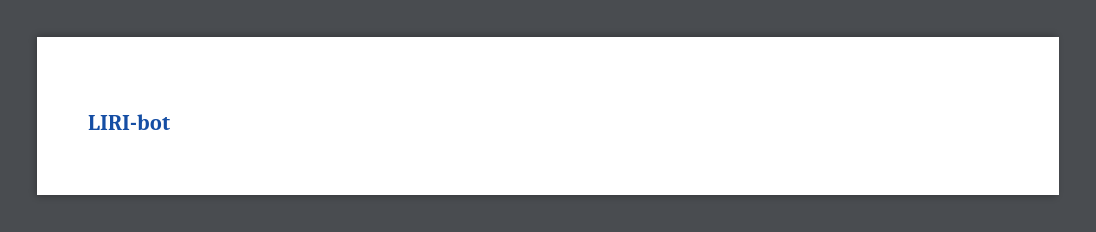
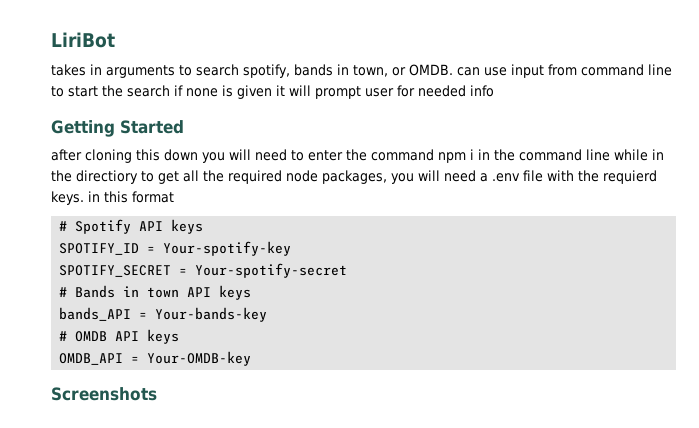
- LIRI-bot
+ LiriBot
+ takes in arguments to search spotify, bands in town, or OMDB. can use input from command line to start the search if none is given it will prompt user for needed info
+ Getting Started
+ after cloning this down you will need to enter the command npm i in the command line while in the directiory to get all the required node packages, you will need a .env file with the requierd keys. in this format
+ # Spotify API keys
+ SPOTIFY_ID = Your-spotify-key
+ SPOTIFY_SECRET = Your-spotify-secret
+ # Bands in town API keys
+ bands_API = Your-bands-key
+ # OMDB API keys
+ OMDB_API = Your-OMDB-key
+ Screenshots

